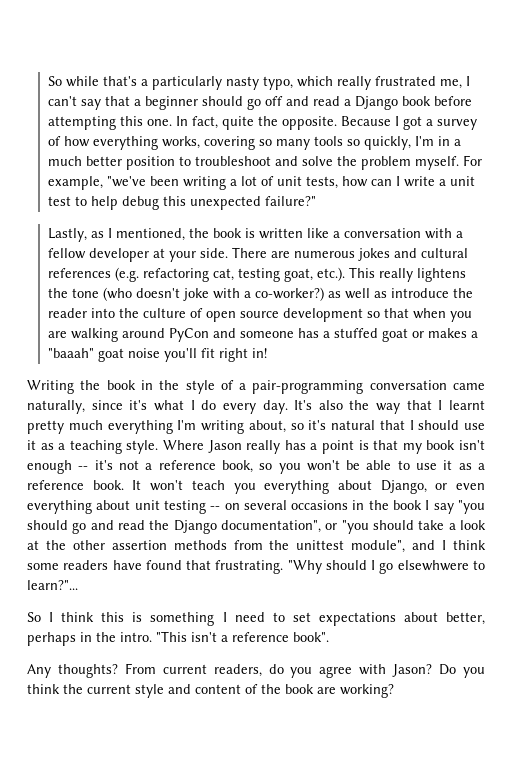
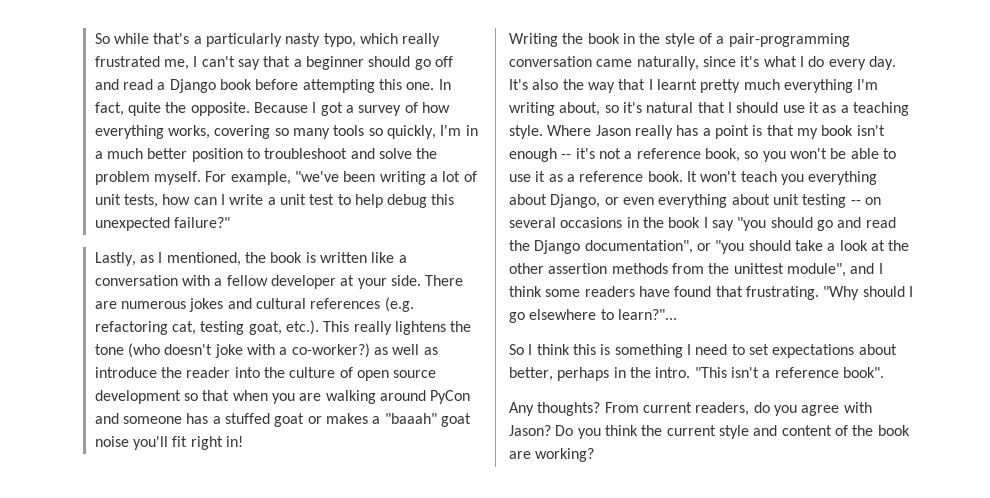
- "Why should I go elsewhwere to learn?"...
+ "Why should I go elsewhere to learn?"...

